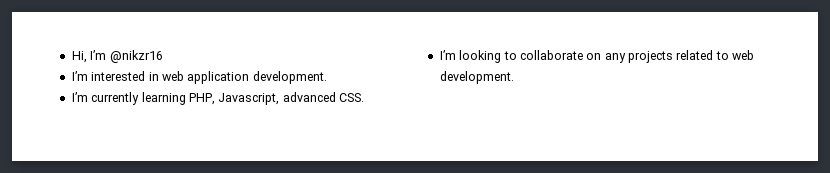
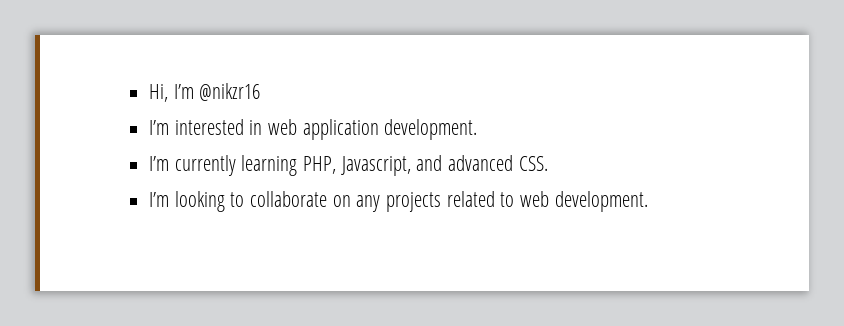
- I’m currently learning PHP, Javascript, advanced CSS.
+ I’m currently learning PHP, Javascript, and advanced CSS.

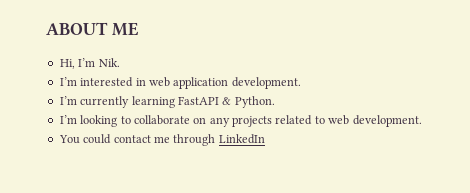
+ ABOUT ME
- Hi, I’m @nikzr16
+ Hi, I’m Nik.
- I’m currently learning PHP, Javascript, and advanced CSS.
+ I’m currently learning FastAPI & Python.
+ You could contact me through LinkedIn

